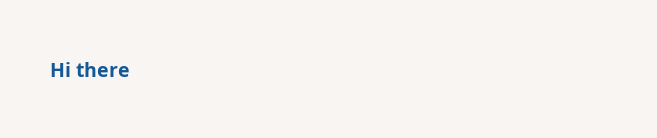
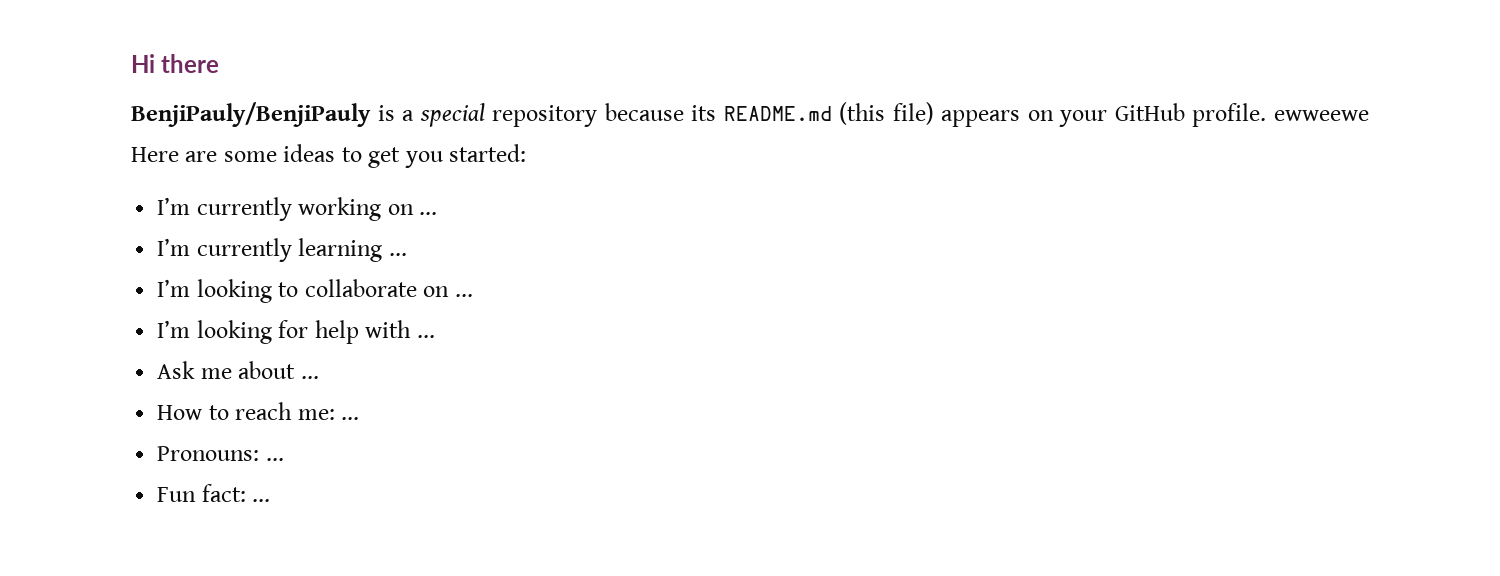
+ BenjiPauly/BenjiPauly is a special repository because its README.md (this file) appears on your GitHub profile. ewweewe Here are some ideas to get you started:
+ I’m currently working on ...
+ I’m currently learning ...
+ I’m looking to collaborate on ...
+ I’m looking for help with ...
+ Ask me about ...
+ How to reach me: ...
+ Pronouns: ...
+ Fun fact: ...

